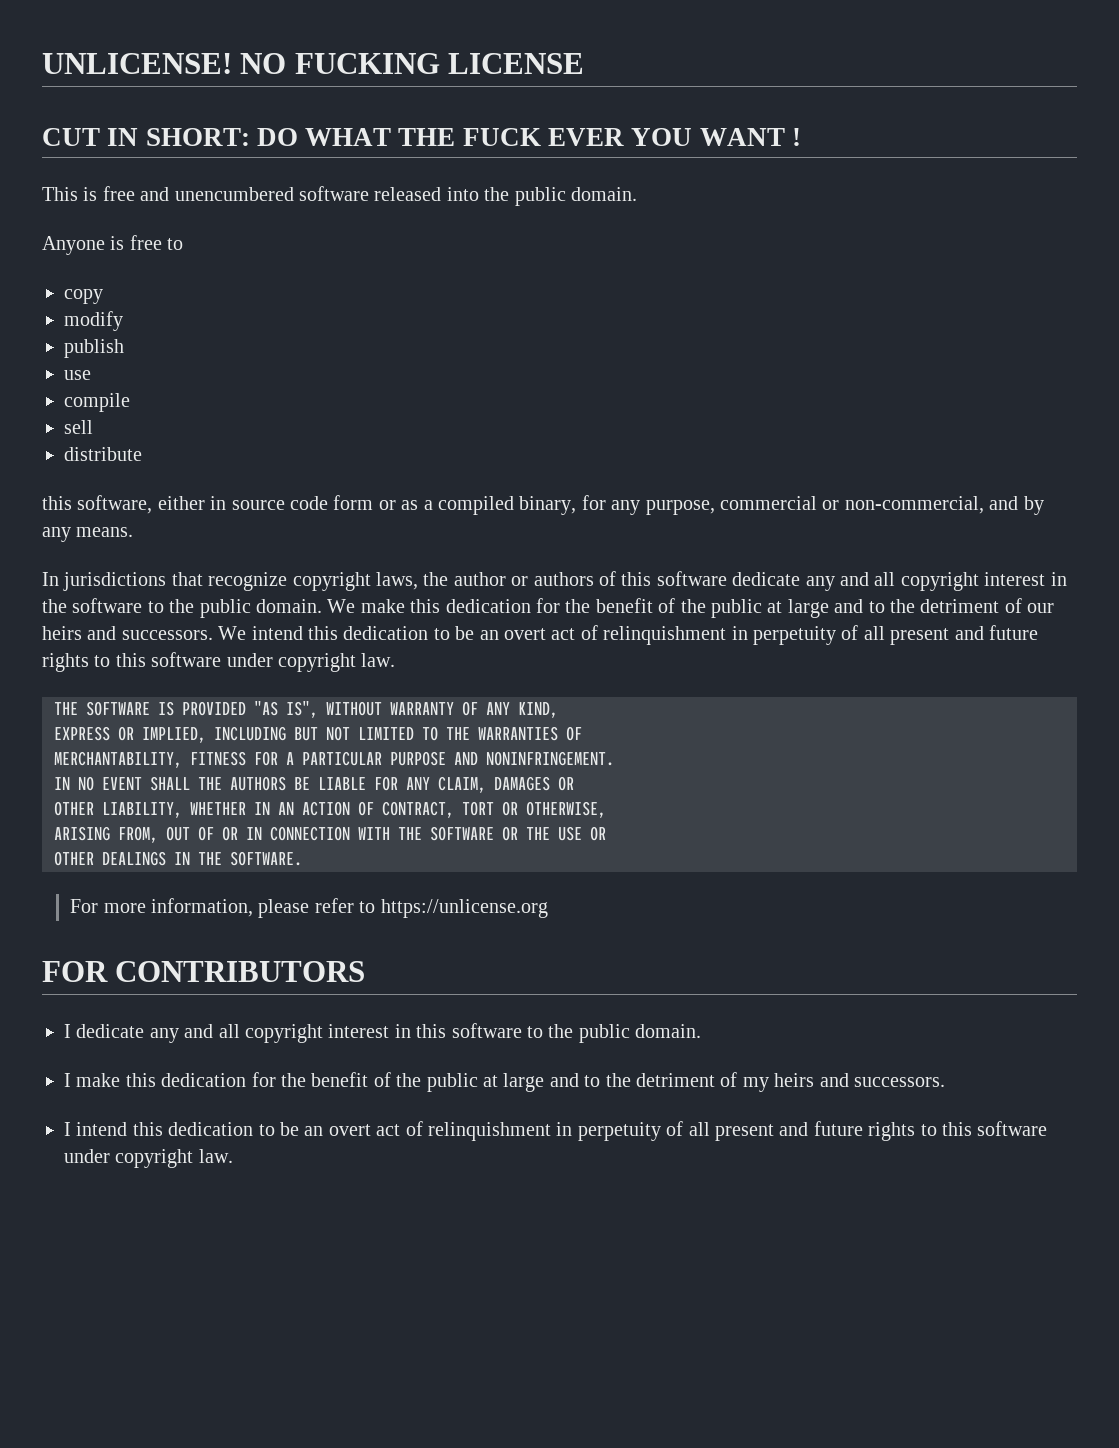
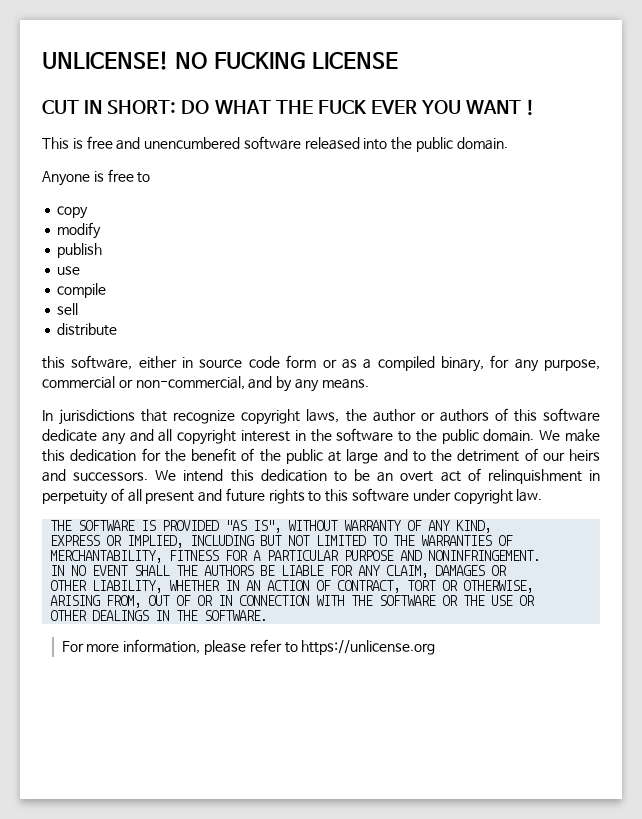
- FOR CONTRIBUTORS
- I dedicate any and all copyright interest in this software to the public domain.
- I make this dedication for the benefit of the public at large and to the detriment of my heirs and successors.
- I intend this dedication to be an overt act of relinquishment in perpetuity of all present and future rights to this software under copyright law.

